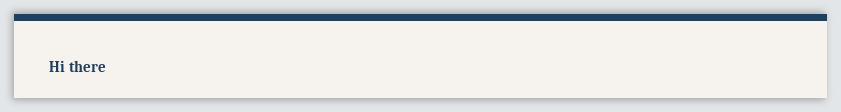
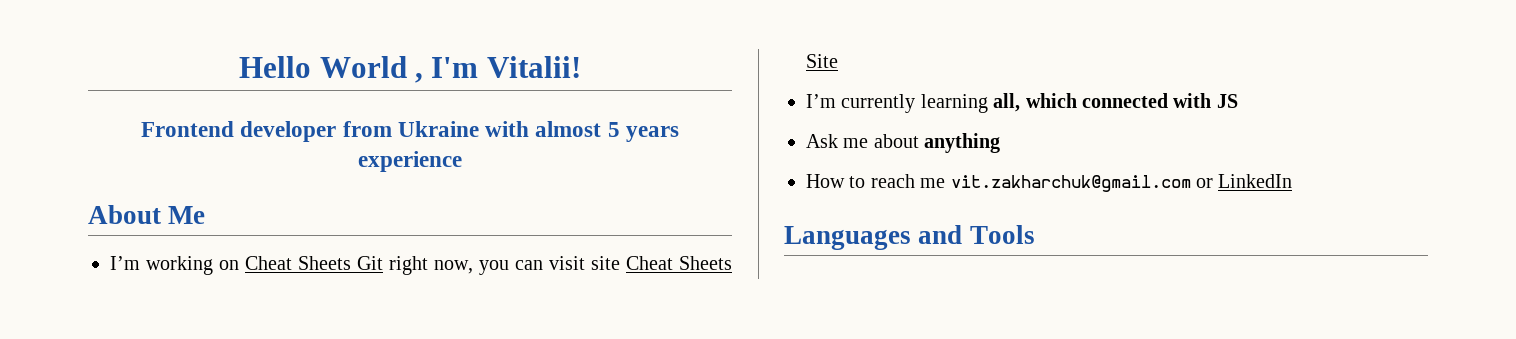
- Hi there
+ Hello World , I'm Vitalii!
+ Frontend developer from Ukraine with almost 5 years experience
+ About Me
+ I’m working on Cheat Sheets Git right now, you can visit site Cheat Sheets Site
+ I’m currently learning all, which connected with JS
+ Ask me about anything
+ How to reach me vit.zakharchuk@gmail.com or LinkedIn
+ Languages and Tools

